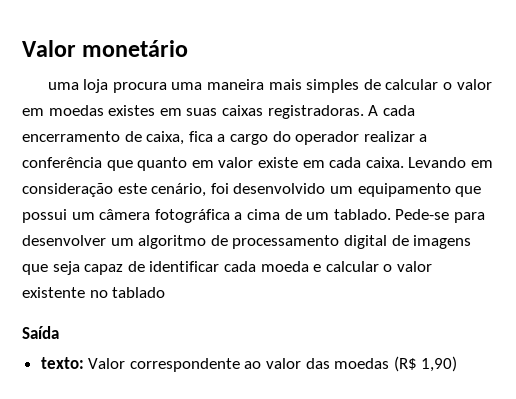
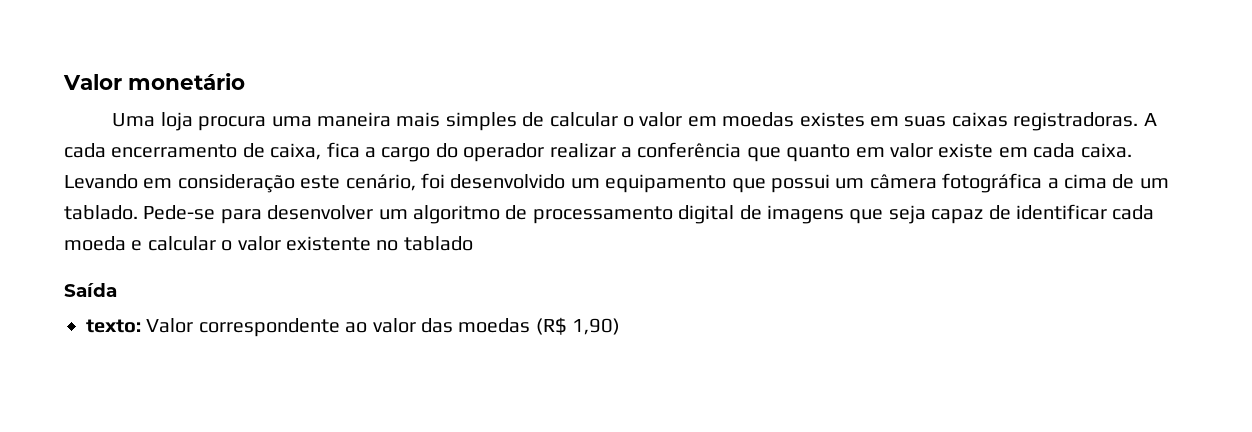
- uma loja procura uma maneira mais simples de calcular o valor em moedas existes em suas caixas registradoras.
+ Uma loja procura uma maneira mais simples de calcular o valor em moedas existes em suas caixas registradoras.

